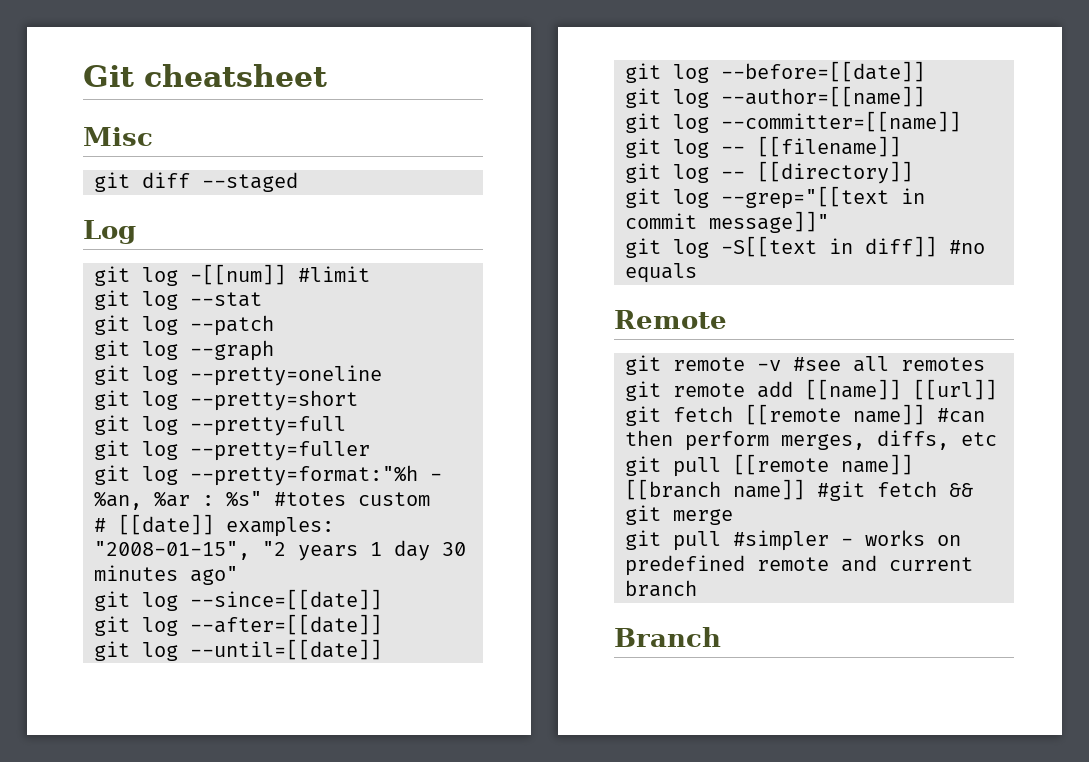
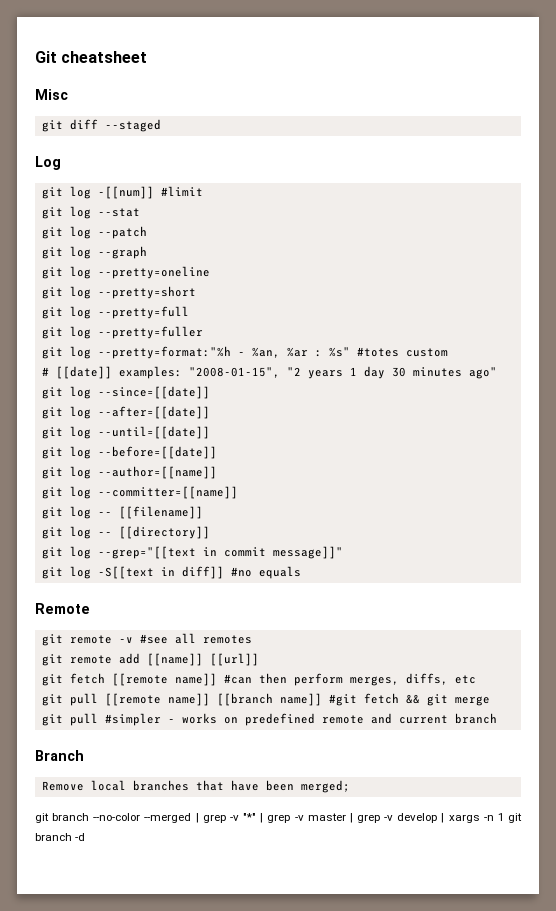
+ Remove local branches that have been merged;
+ git branch --no-color --merged | grep -v "*" | grep -v master | grep -v develop | xargs -n 1 git branch -d

